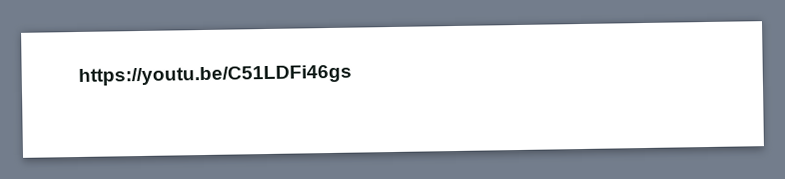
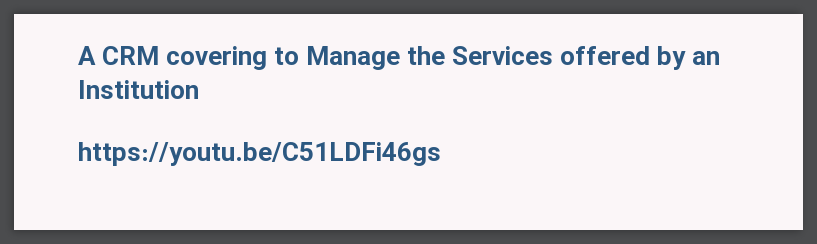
+ A CRM covering to Manage the Services offered by an Institution

